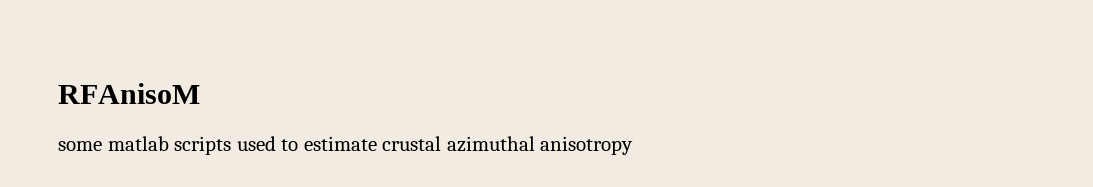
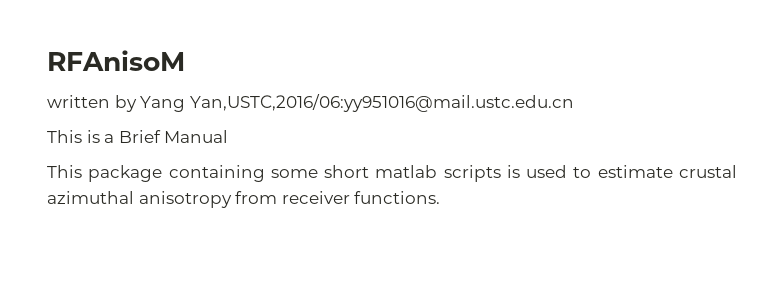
- some matlab scripts used to estimate crustal azimuthal anisotropy
+ written by Yang Yan,USTC,2016/06:yy951016@mail.ustc.edu.cn
+ This is a Brief Manual
+ This package containing some short matlab scripts is used to estimate crustal azimuthal anisotropy from receiver functions.

